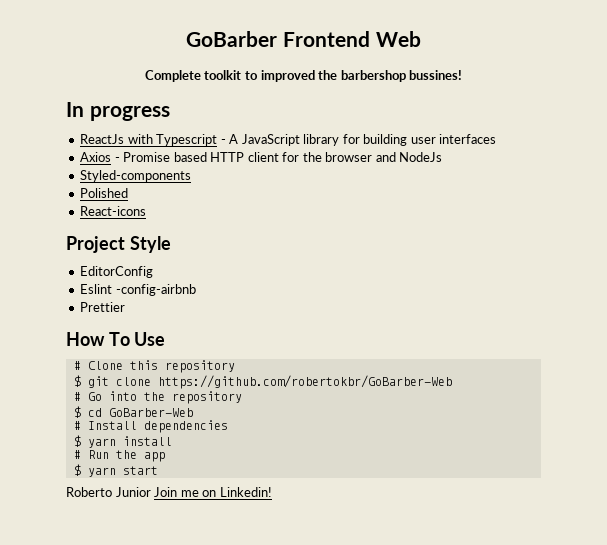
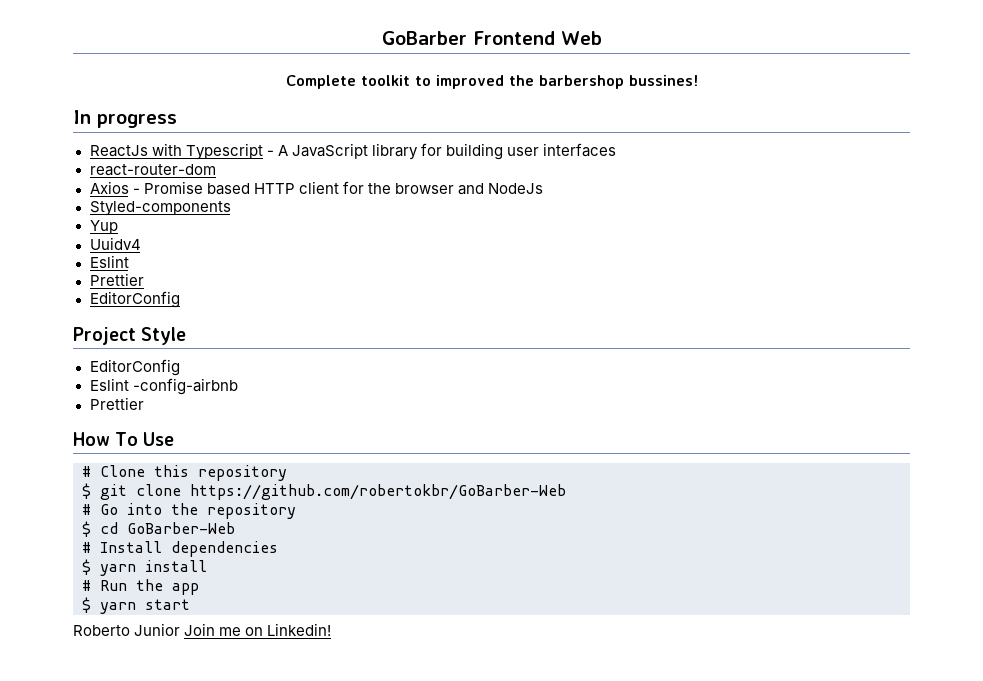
+ react-router-dom
- Polished
- React-icons
+ Yup
+ Uuidv4
+ Eslint
+ Prettier
+ EditorConfig

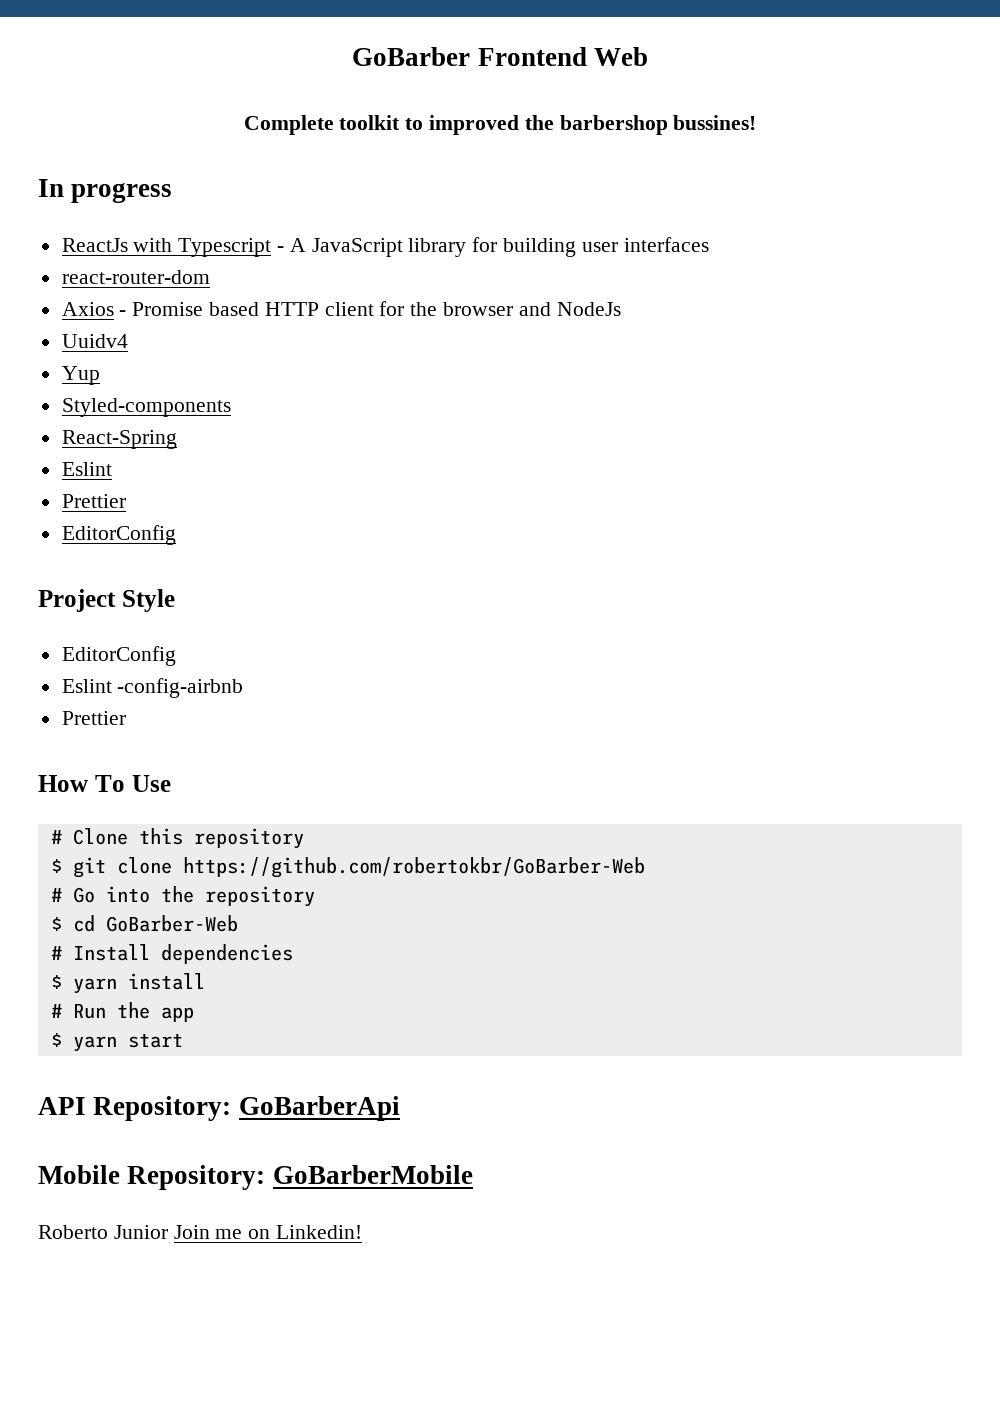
- Styled-components
+ Uuidv4
- Uuidv4
+ Styled-components
+ React-Spring
+ API Repository: GoBarberApi
+ Mobile Repository: GoBarberMobile

